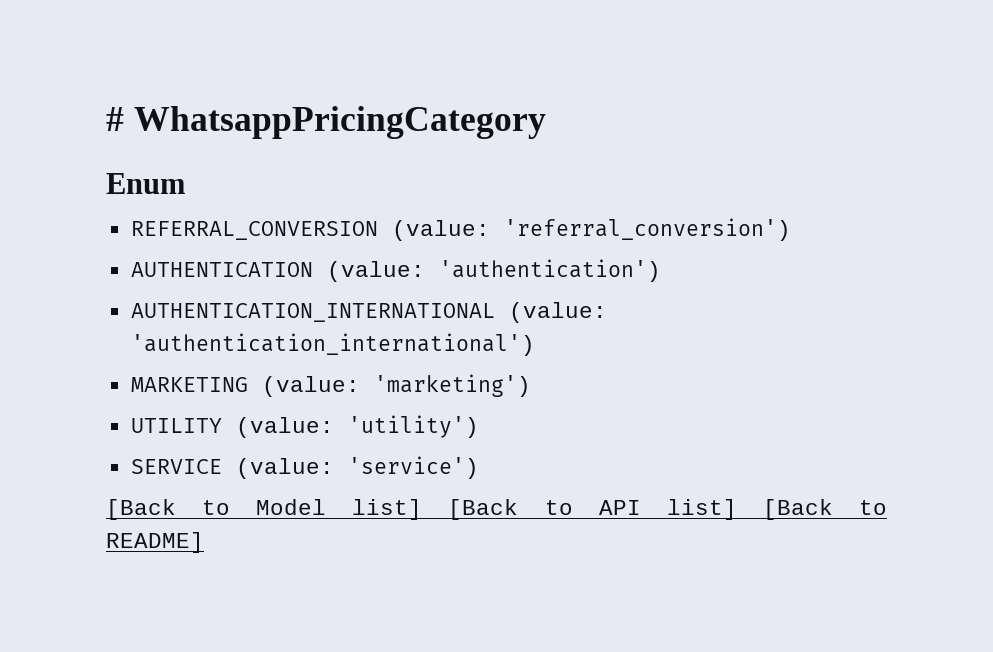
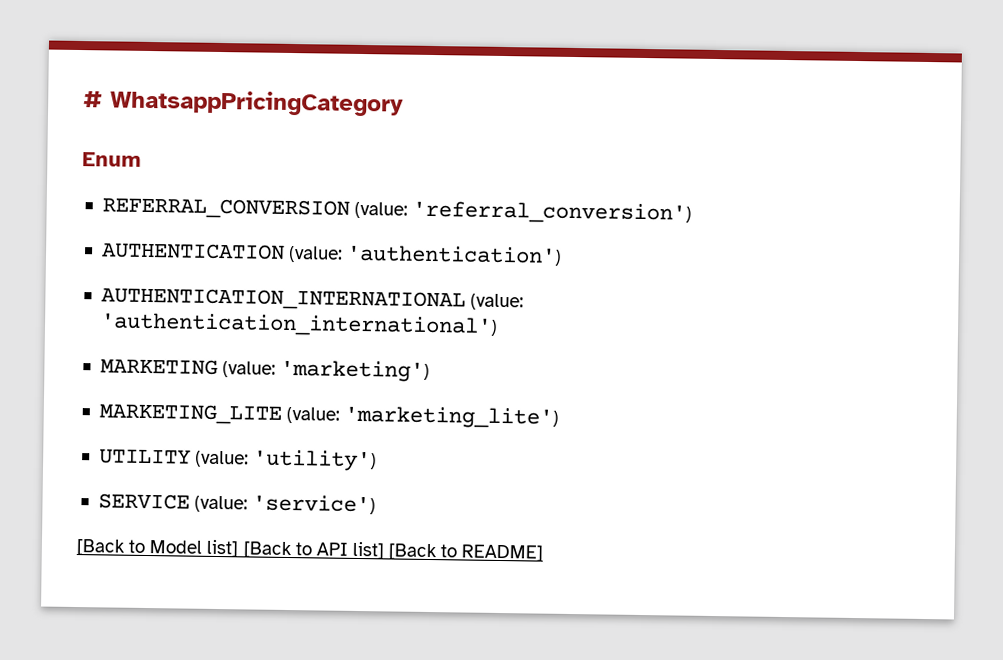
+ MARKETING_LITE (value: 'marketing_lite')

